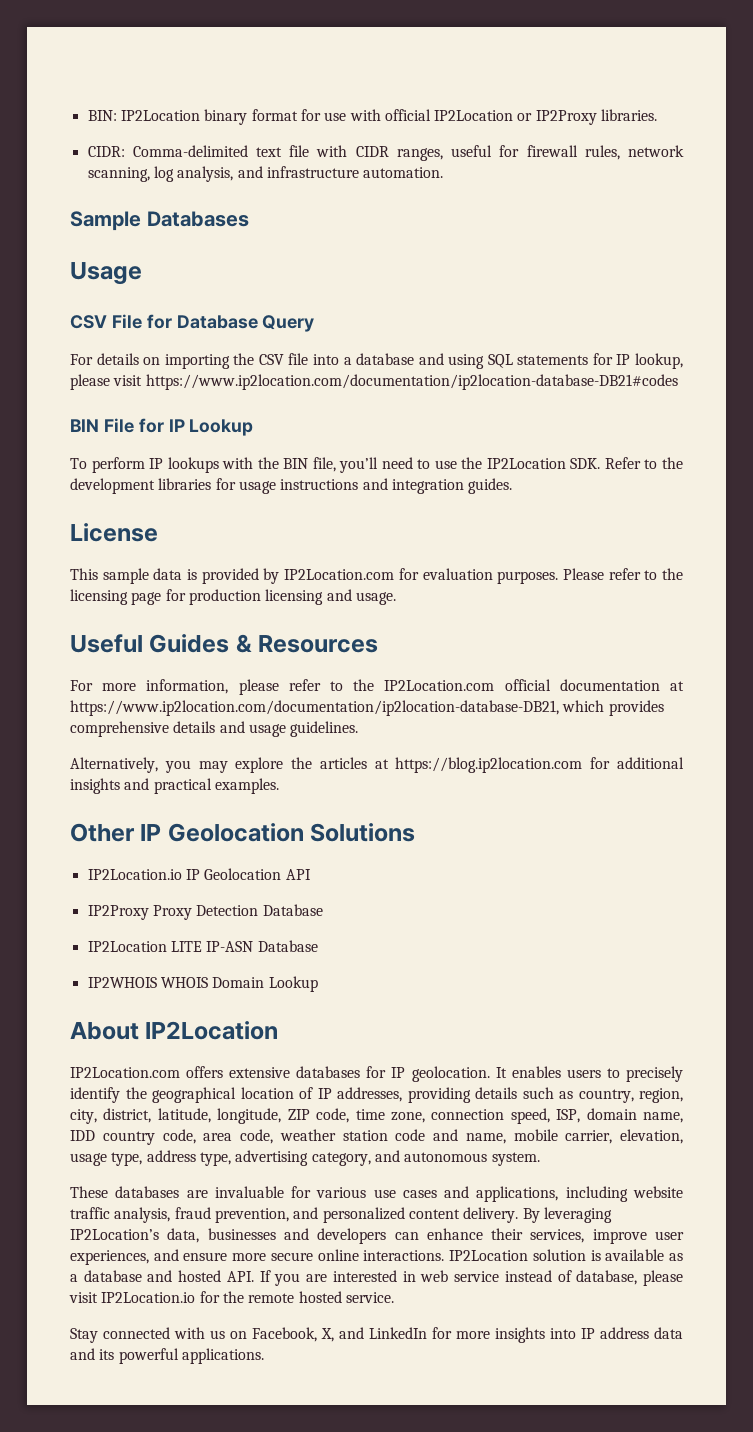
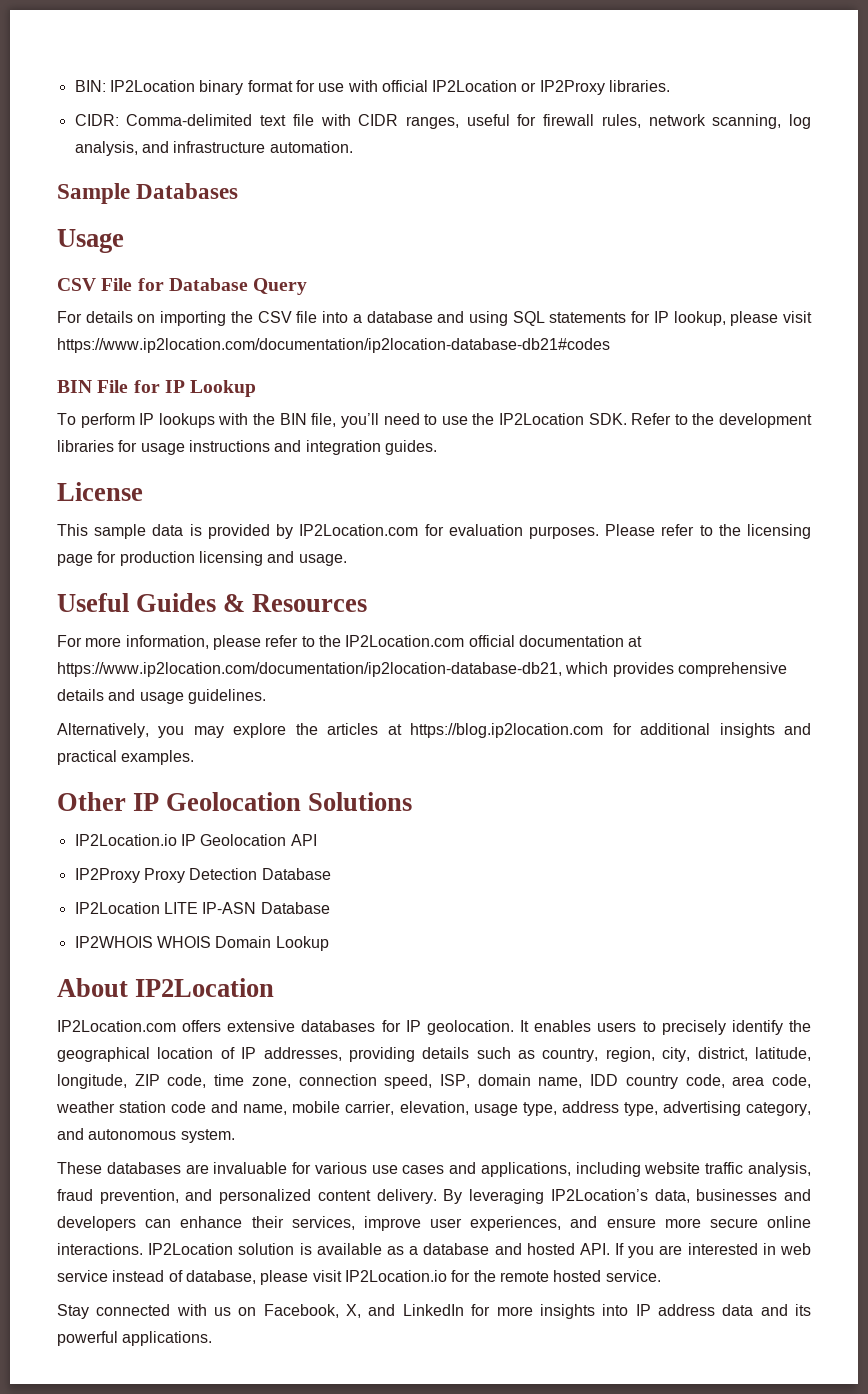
- For details on importing the CSV file into a database and using SQL statements for IP lookup, please visit https://www.ip2location.com/documentation/ip2location-database-DB21#codes
+ For details on importing the CSV file into a database and using SQL statements for IP lookup, please visit https://www.ip2location.com/documentation/ip2location-database-db21#codes
- For more information, please refer to the IP2Location.com official documentation at https://www.ip2location.com/documentation/ip2location-database-DB21, which provides comprehensive details and usage guidelines.
+ For more information, please refer to the IP2Location.com official documentation at https://www.ip2location.com/documentation/ip2location-database-db21, which provides comprehensive details and usage guidelines.

